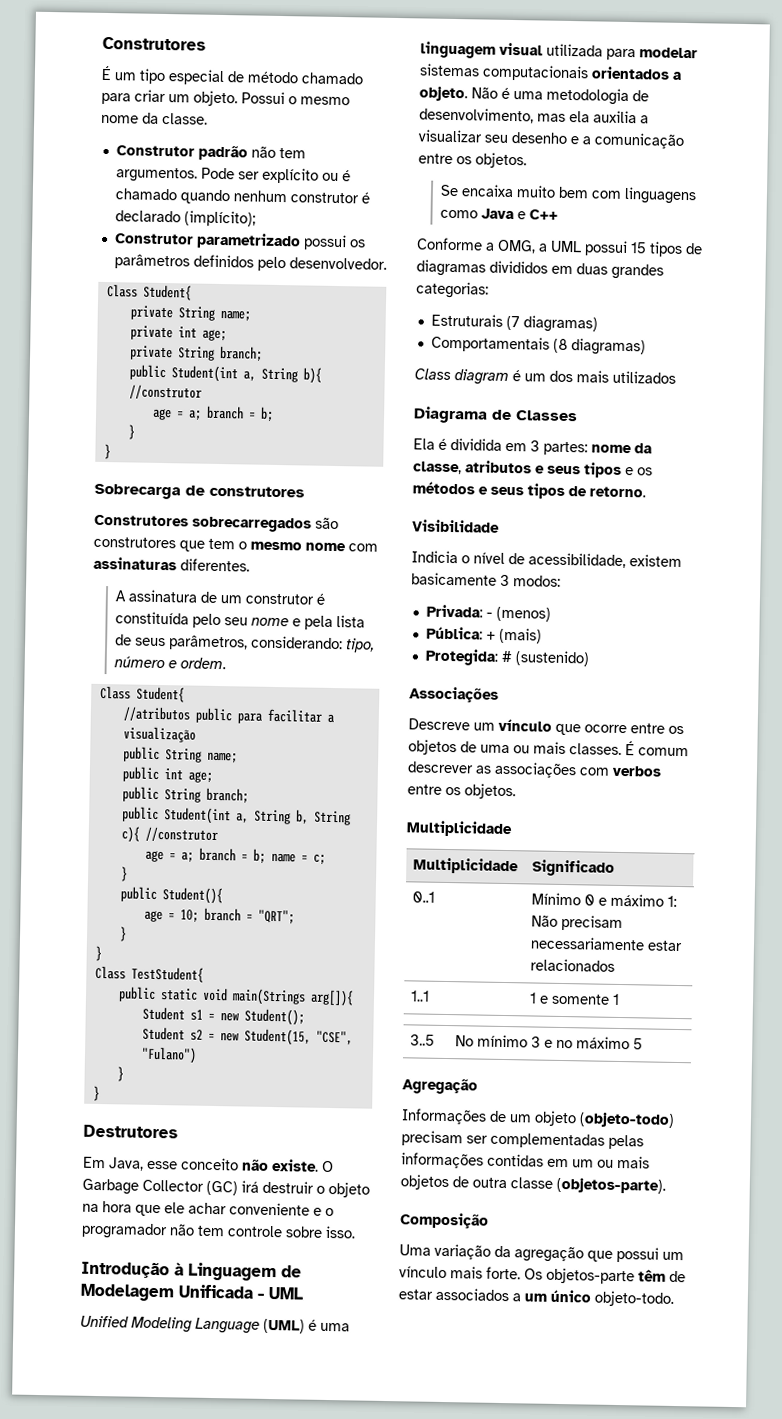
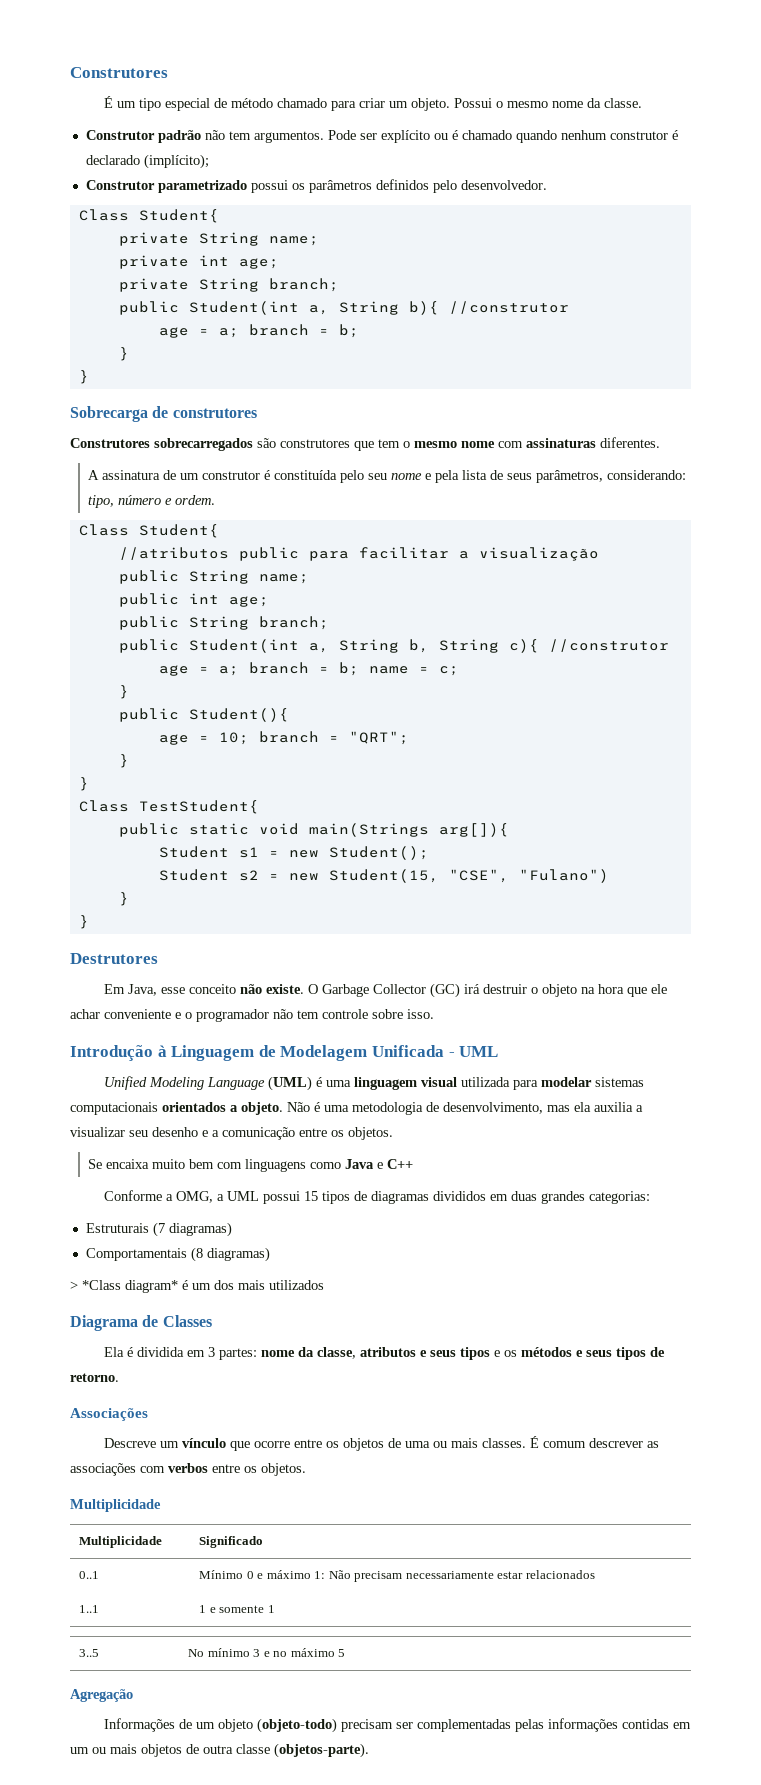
- Class diagram é um dos mais utilizados
+ > *Class diagram* é um dos mais utilizados
- Visibilidade
- Indicia o nível de acessibilidade, existem basicamente 3 modos:
- Privada: - (menos)
- Pública: + (mais)
- Protegida: # (sustenido)
- Composição
- Uma variação da agregação que possui um vínculo mais forte. Os objetos-parte têm de estar associados a um único objeto-todo.

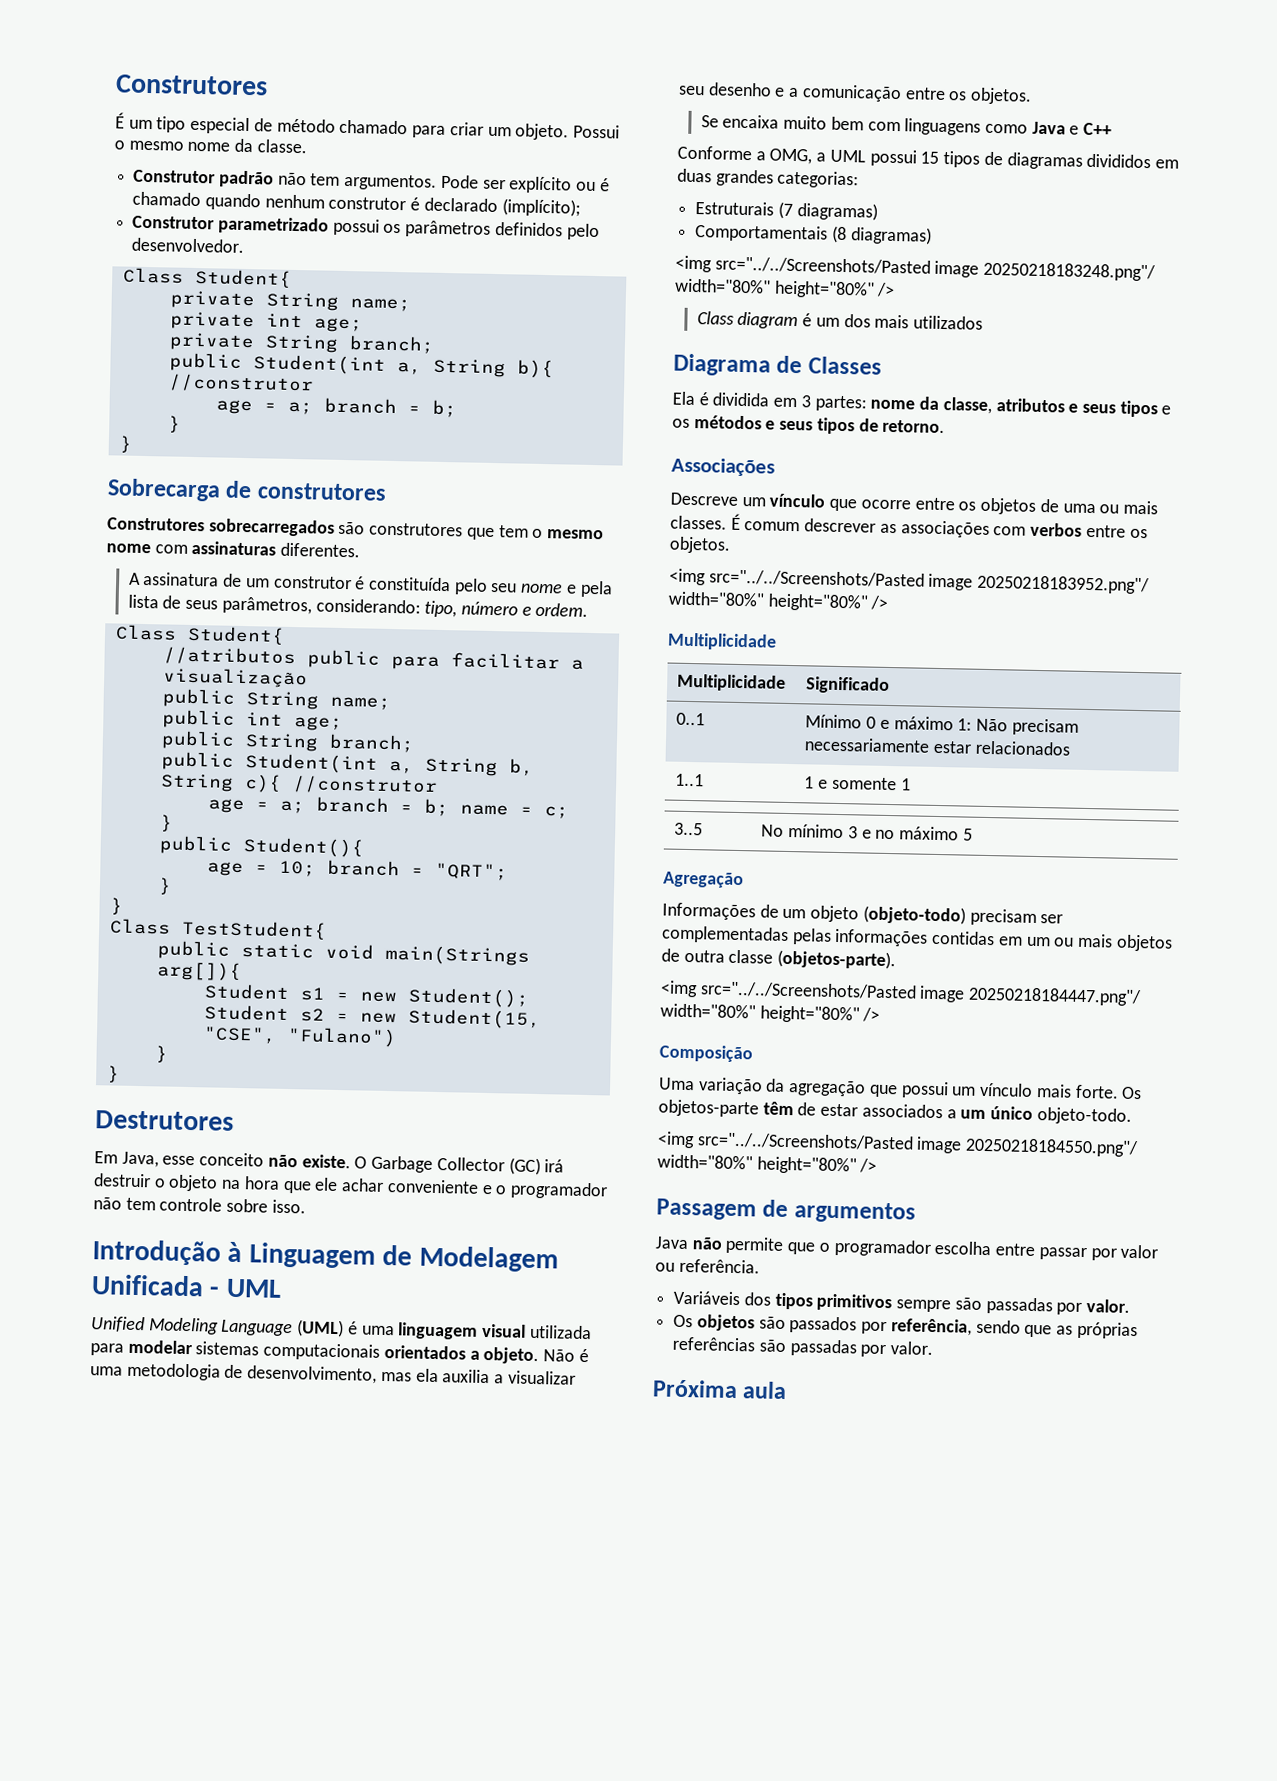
- > *Class diagram* é um dos mais utilizados
+ <img src="../../Screenshots/Pasted image 20250218183248.png"/ width="80%" height="80%" />
+ Class diagram é um dos mais utilizados
+ <img src="../../Screenshots/Pasted image 20250218183952.png"/ width="80%" height="80%" />
+ <img src="../../Screenshots/Pasted image 20250218184447.png"/ width="80%" height="80%" />
+ Composição
+ Uma variação da agregação que possui um vínculo mais forte. Os objetos-parte têm de estar associados a um único objeto-todo.
+ <img src="../../Screenshots/Pasted image 20250218184550.png"/ width="80%" height="80%" />
+ Passagem de argumentos
+ Java não permite que o programador escolha entre passar por valor ou referência.
+ Variáveis dos tipos primitivos sempre são passadas por valor.
+ Os objetos são passados por referência, sendo que as próprias referências são passadas por valor.
+ Próxima aula

